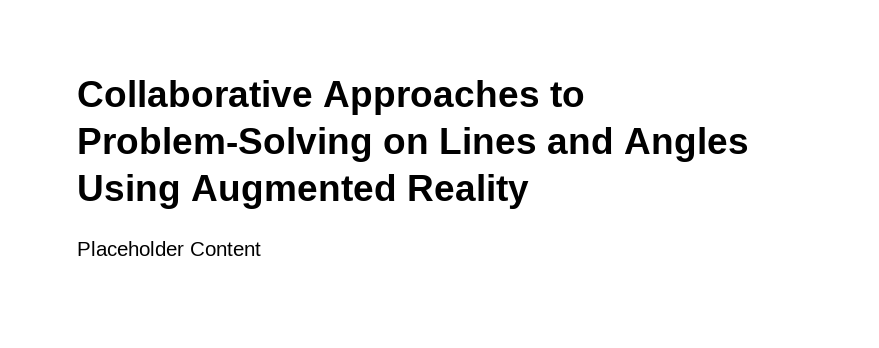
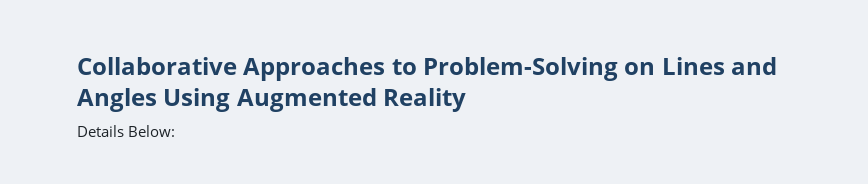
- Placeholder Content
+ Details Below:

